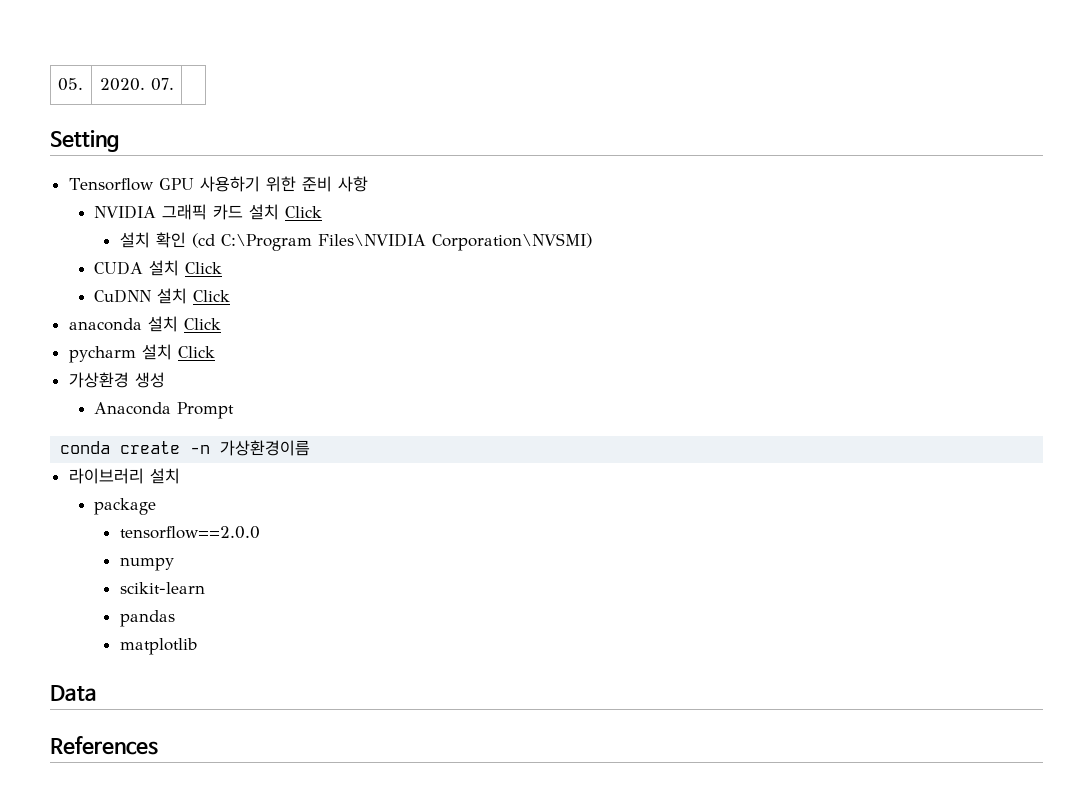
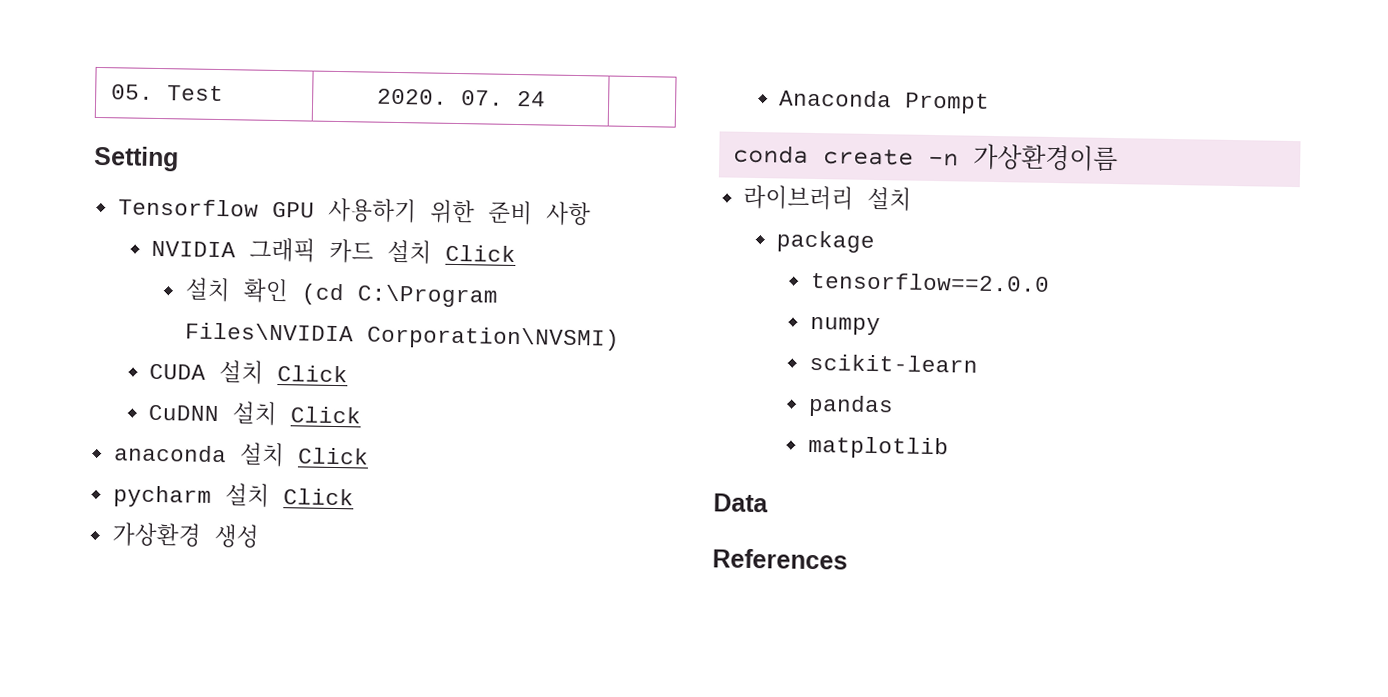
- 05. | 2020. 07. |
+ 05. Test | 2020. 07. 24 |

